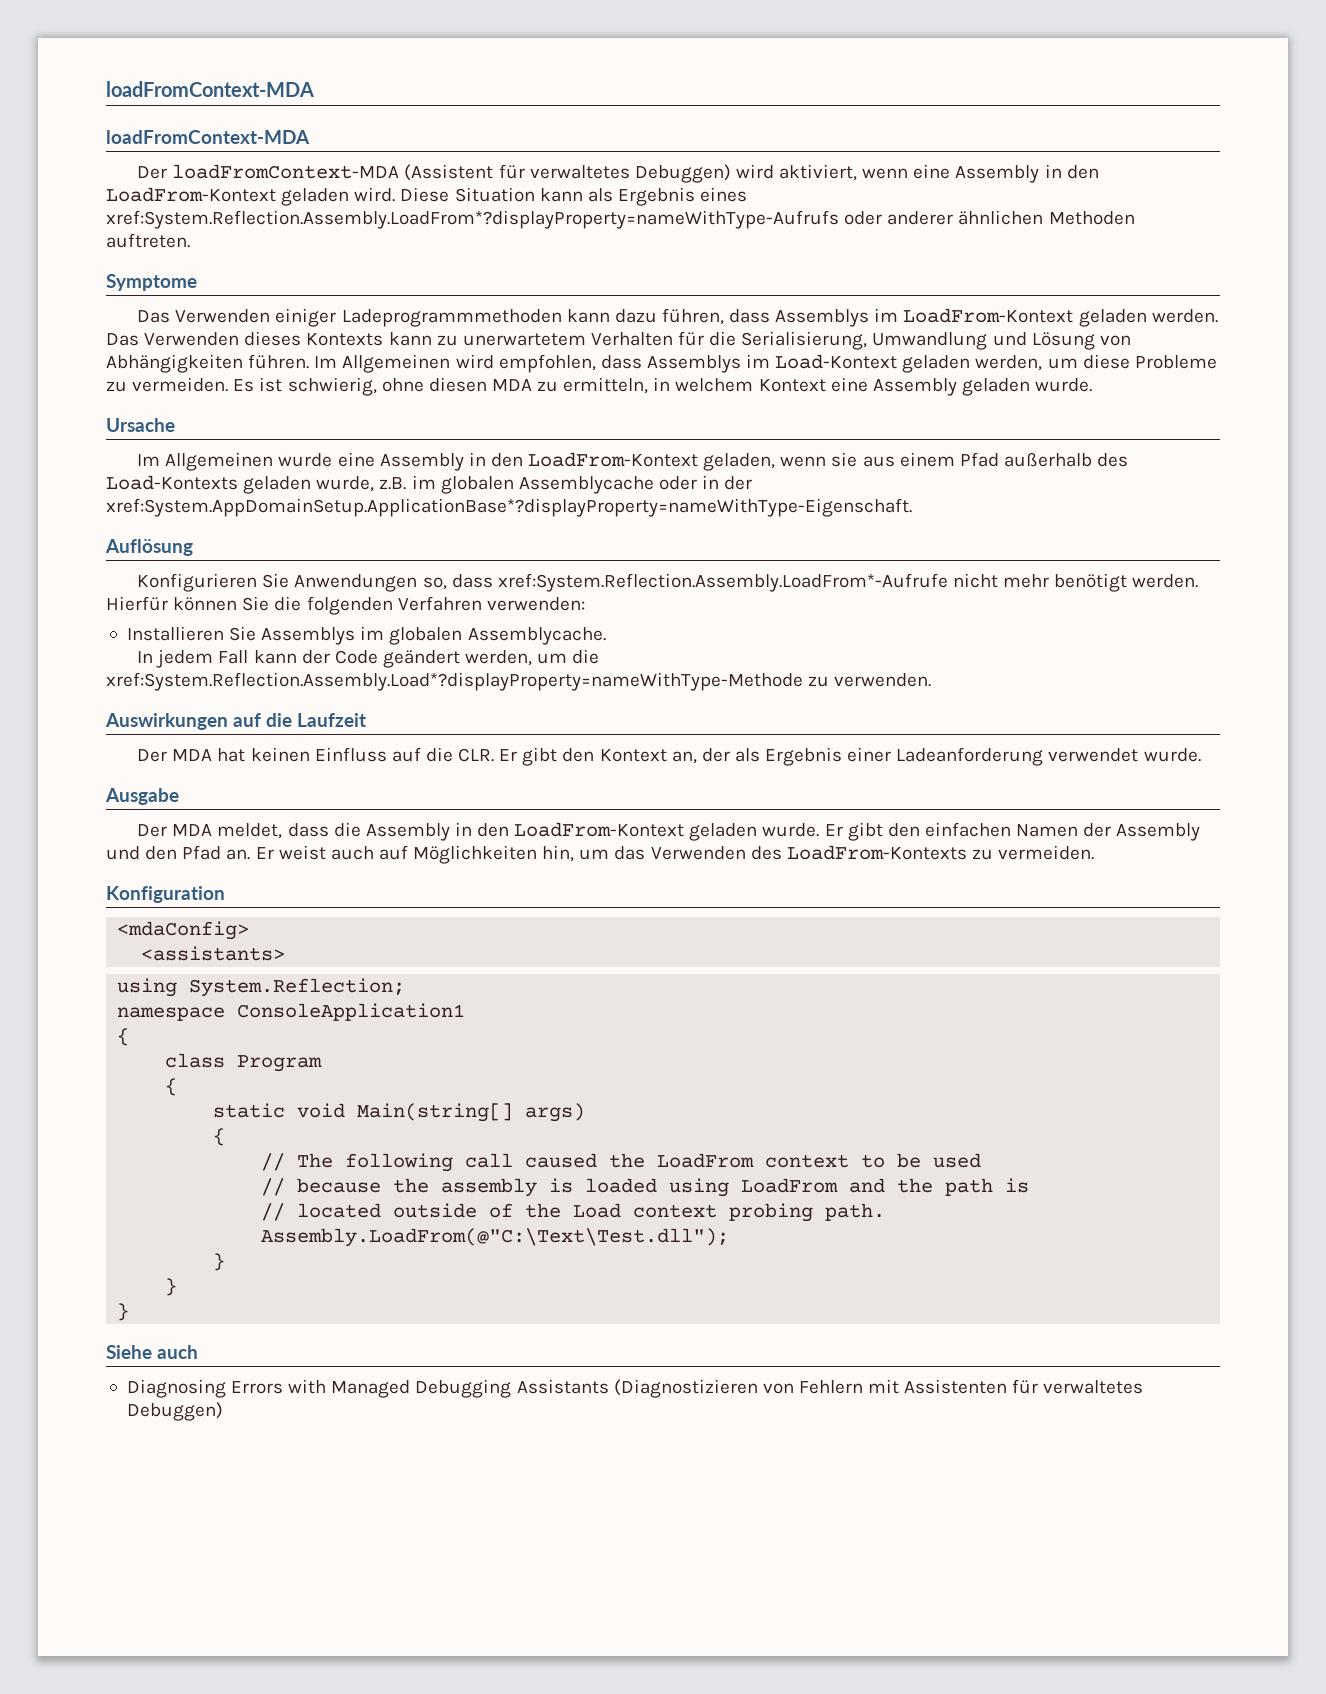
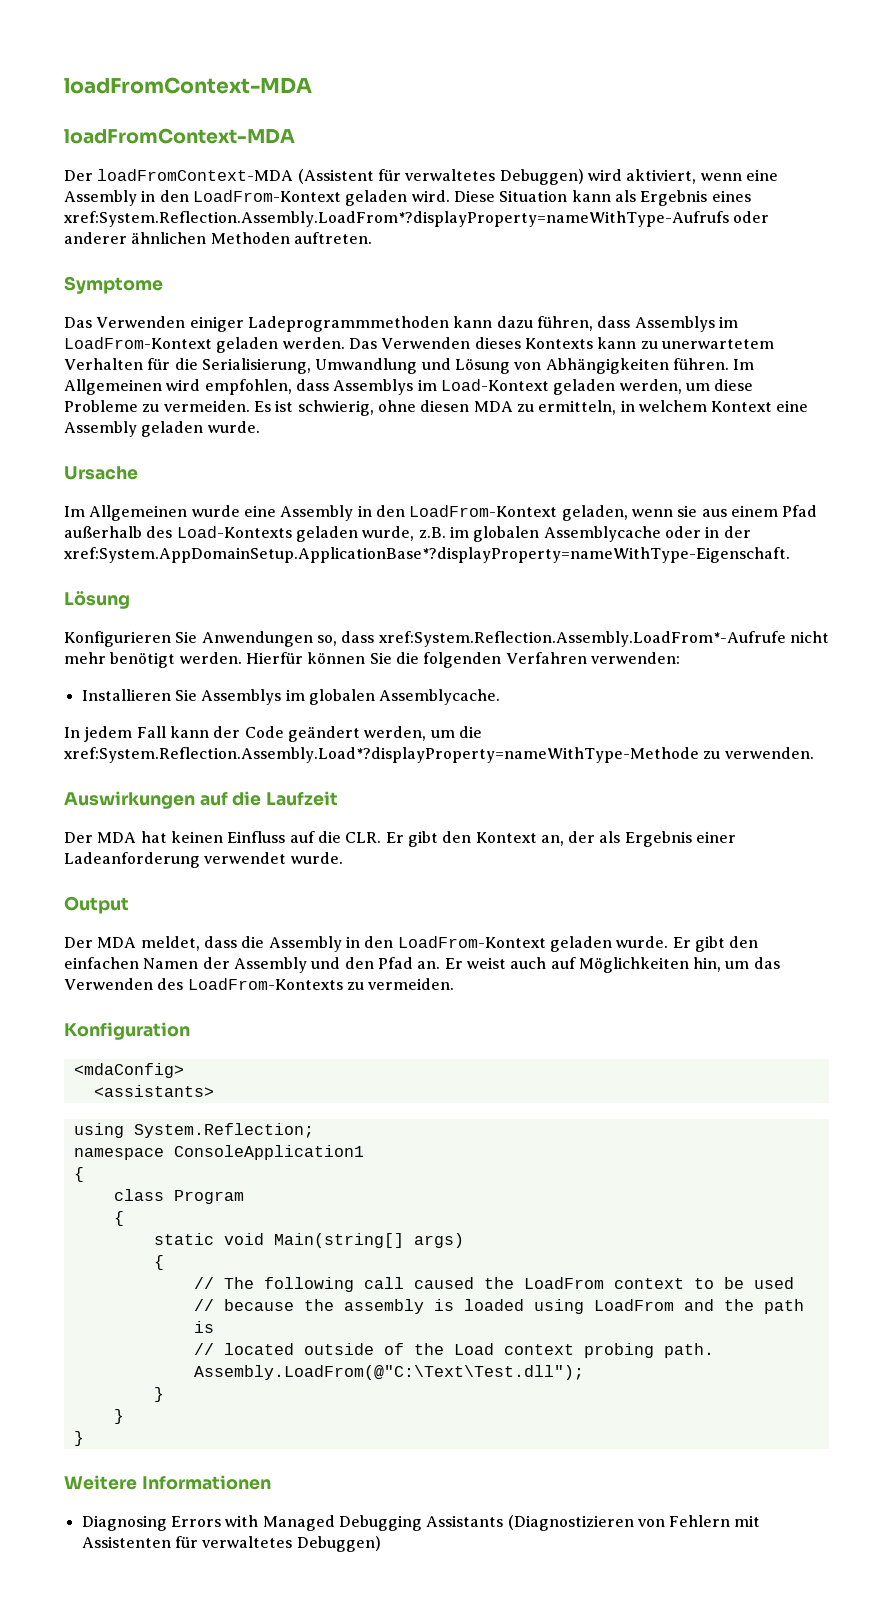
  Im Allgemeinen wurde eine Assembly in den LoadFrom-Kontext geladen, wenn sie aus einem Pfad außerhalb des Load-Kontexts geladen wurde, z.B. im globalen Assemblycache oder in der xref:System.AppDomainSetup.ApplicationBase*?displayProperty=nameWithType-Eigenschaft.
- Auflösung
+ Lösung
- Ausgabe
+ Output
- Siehe auch
+ Weitere Informationen

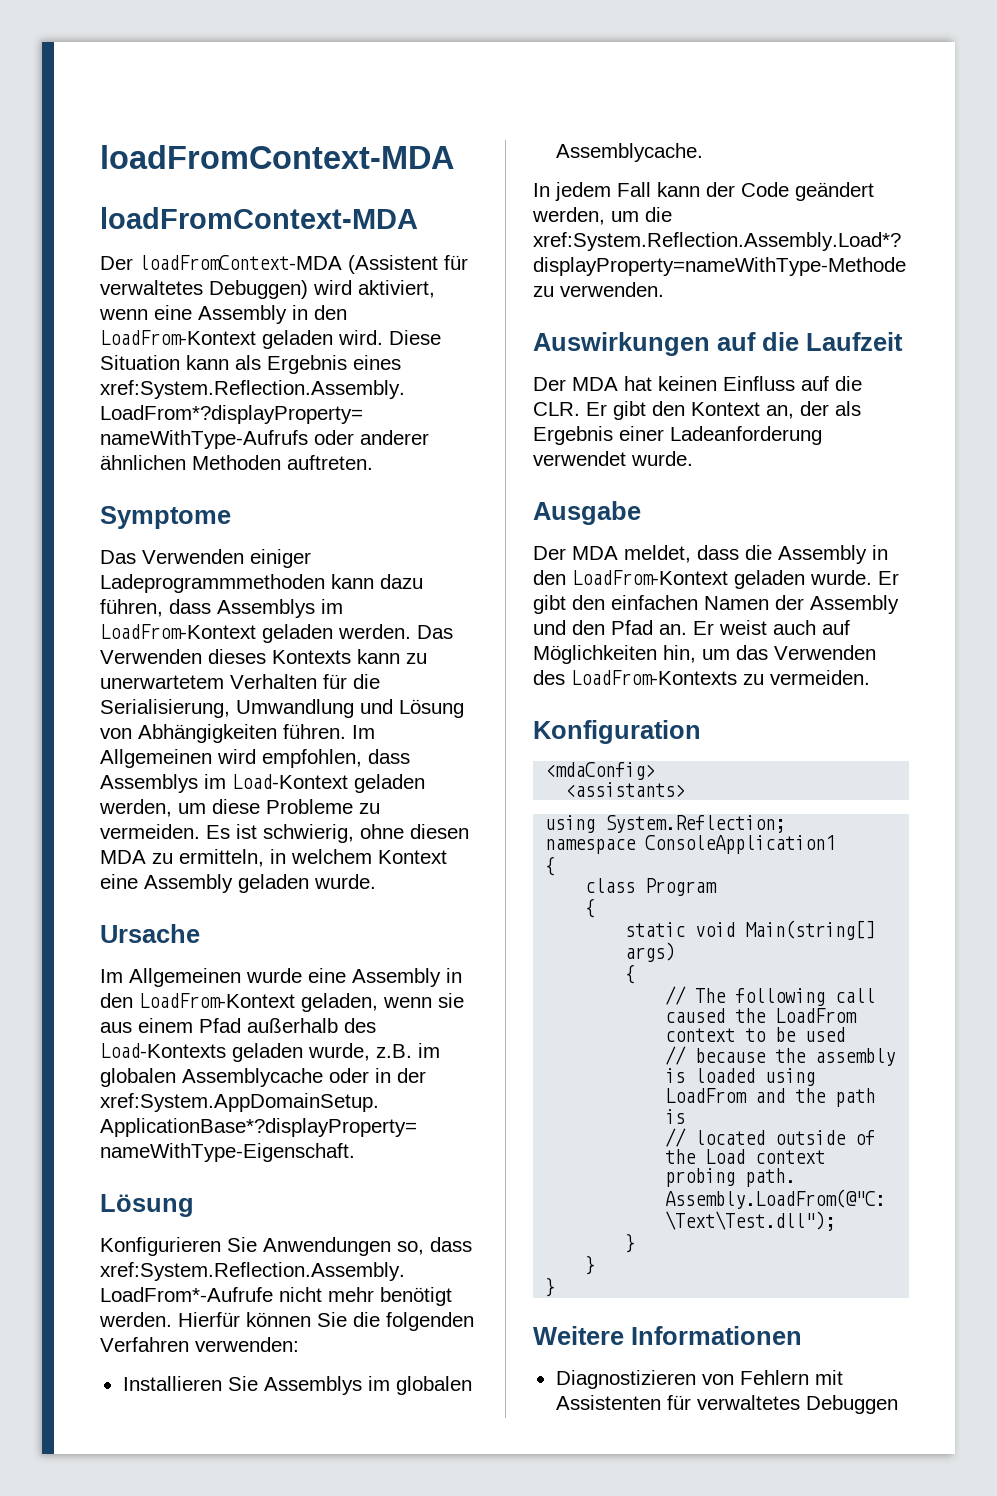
- Output
+ Ausgabe
- Diagnosing Errors with Managed Debugging Assistants (Diagnostizieren von Fehlern mit Assistenten für verwaltetes Debuggen)
+ Diagnostizieren von Fehlern mit Assistenten für verwaltetes Debuggen

